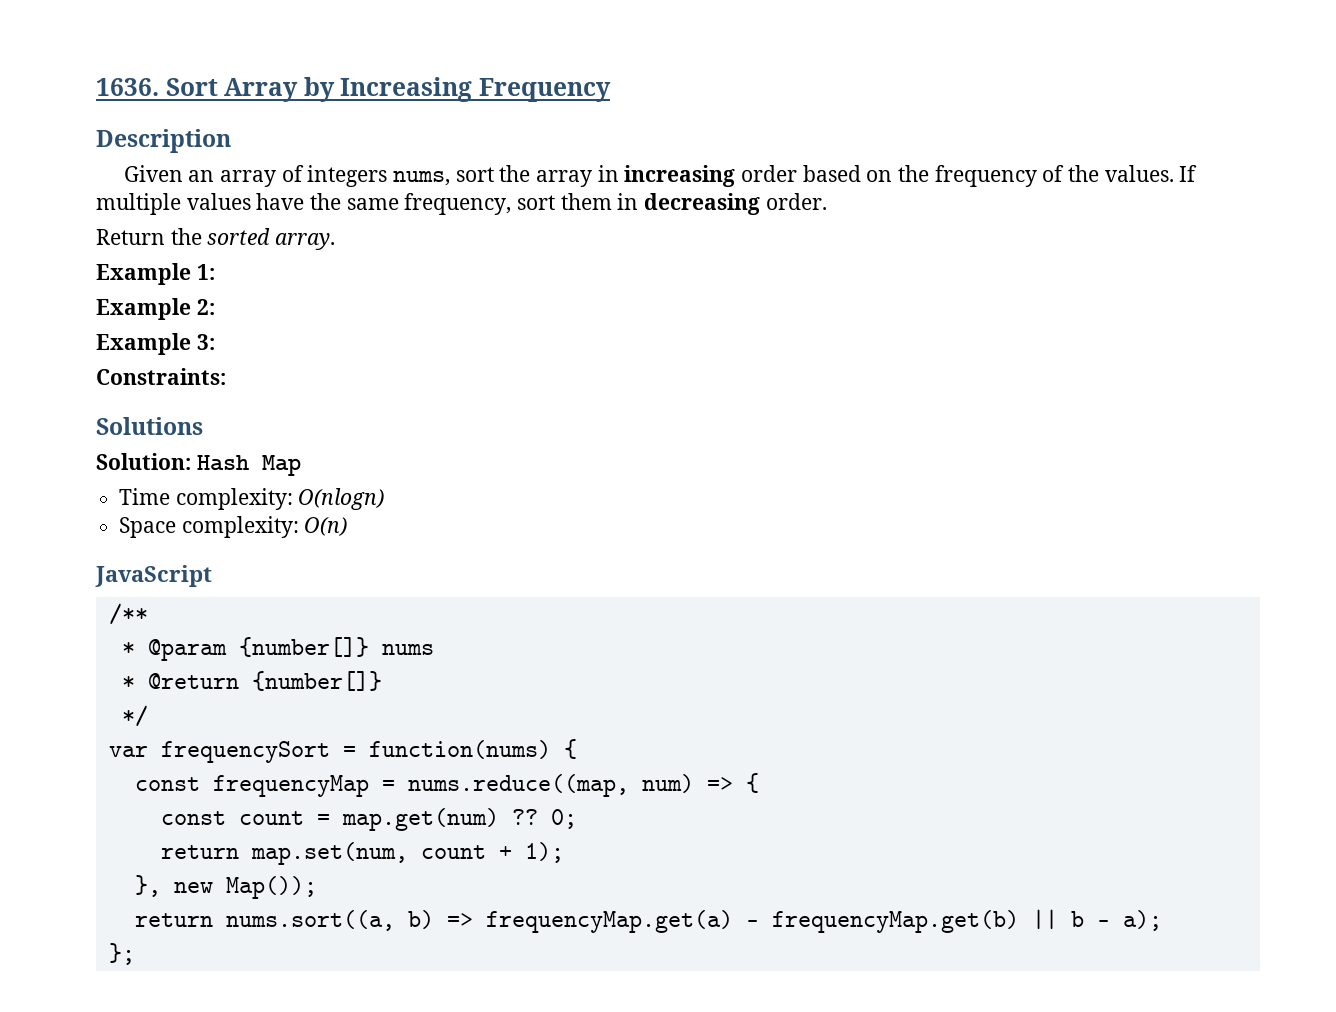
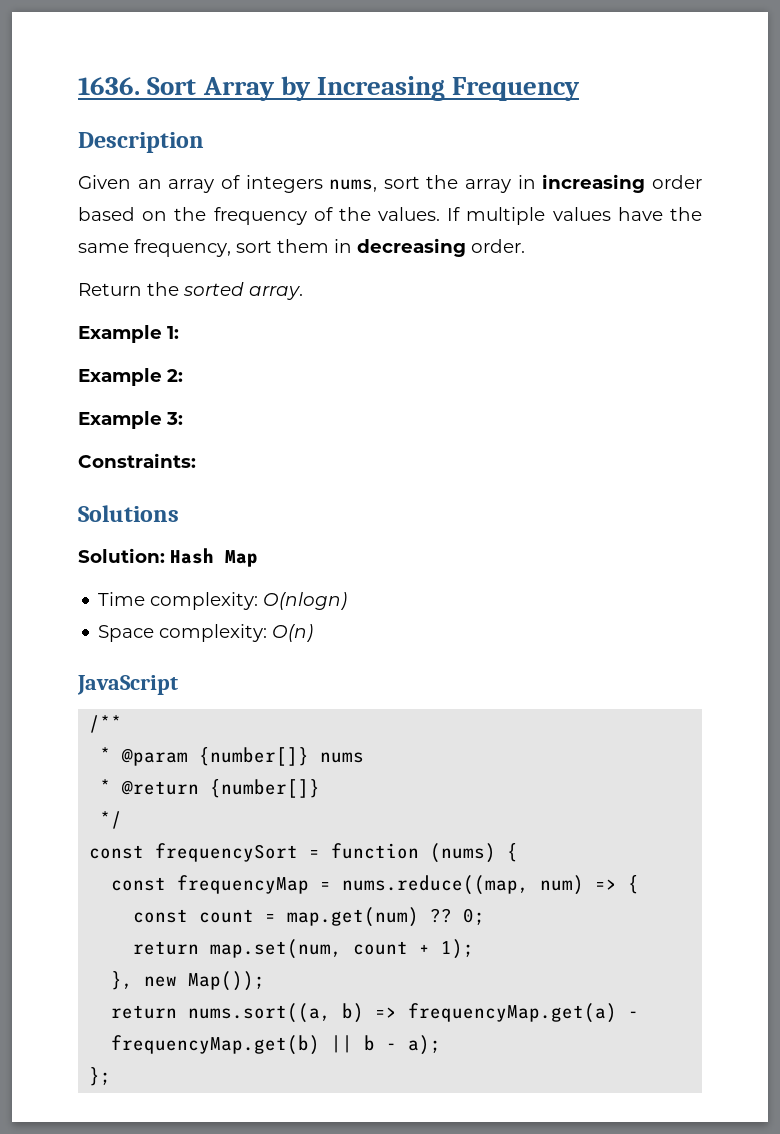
- var frequencySort = function(nums) {
+ const frequencySort = function (nums) {

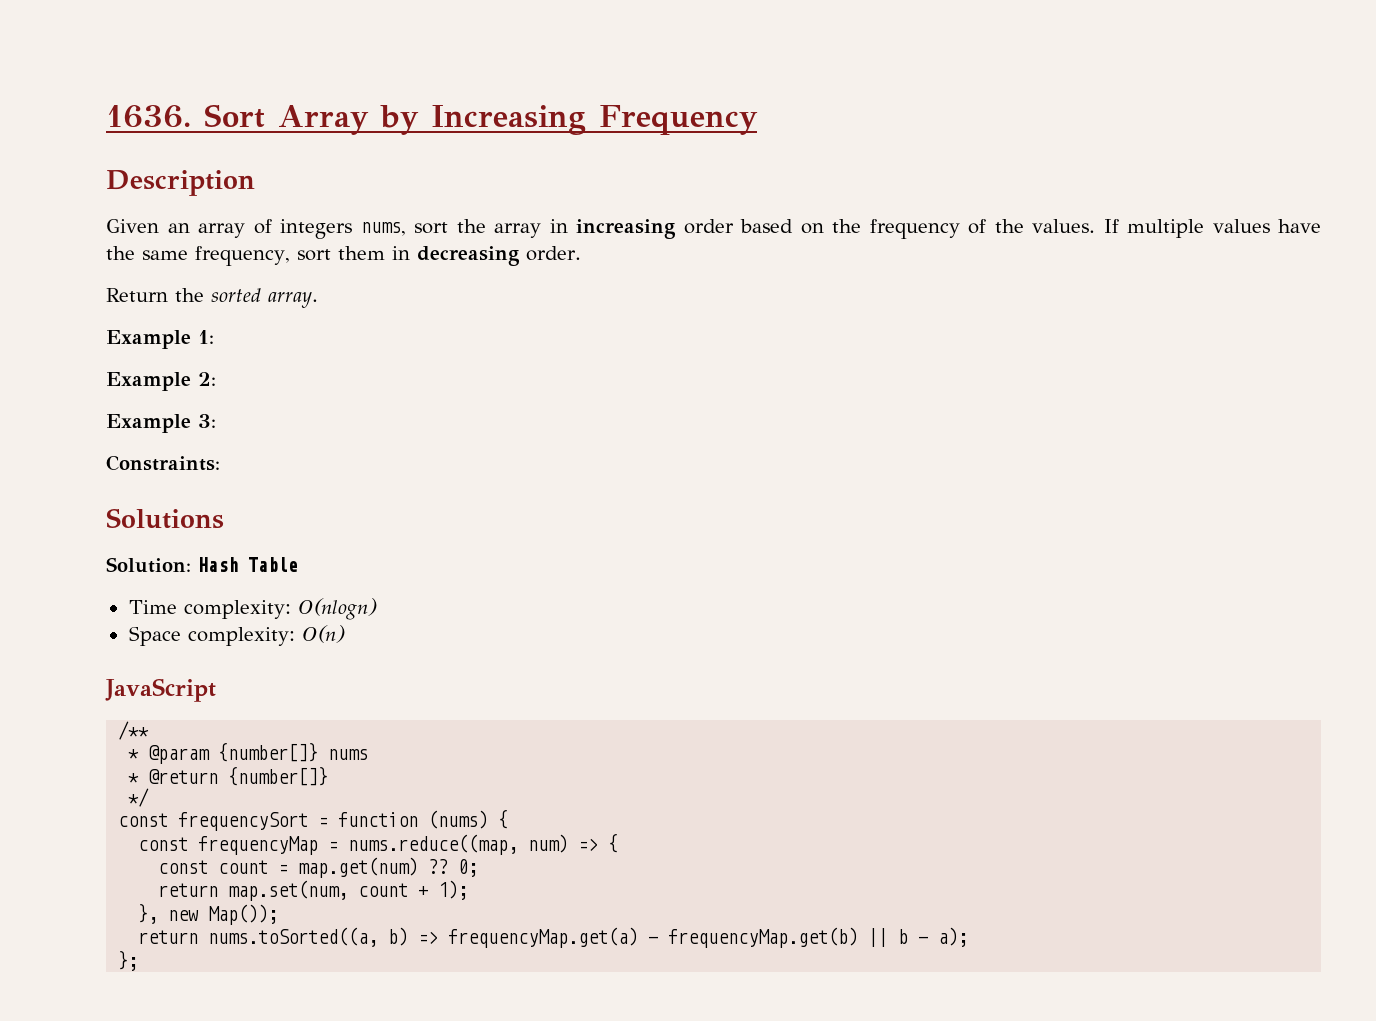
- Solution: Hash Map
+ Solution: Hash Table
- return nums.sort((a, b) => frequencyMap.get(a) - frequencyMap.get(b) || b - a);
+ return nums.toSorted((a, b) => frequencyMap.get(a) - frequencyMap.get(b) || b - a);

